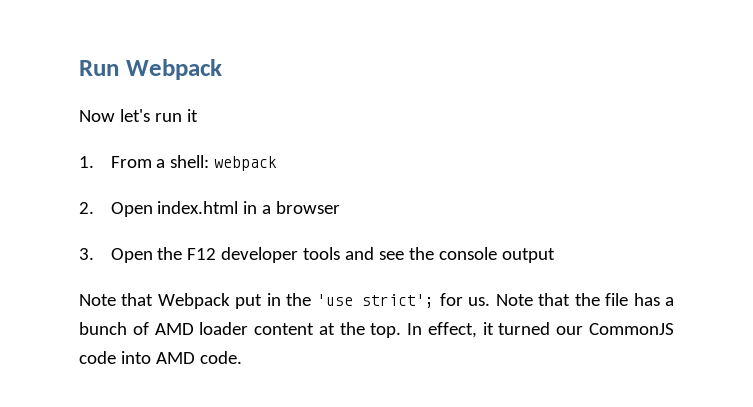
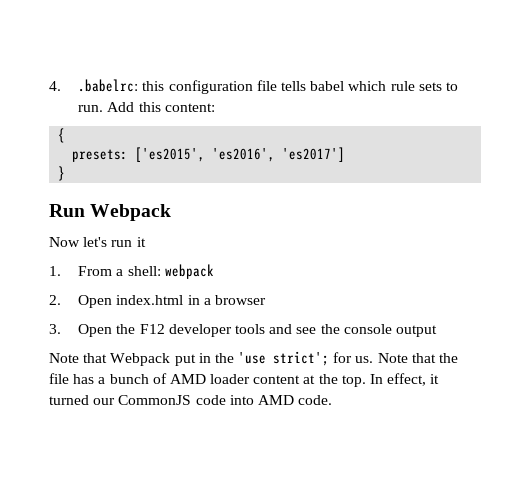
+ 4. .babelrc: this configuration file tells babel which rule sets to run. Add this content:
+ {
+ presets: ['es2015', 'es2016', 'es2017']
+ }

